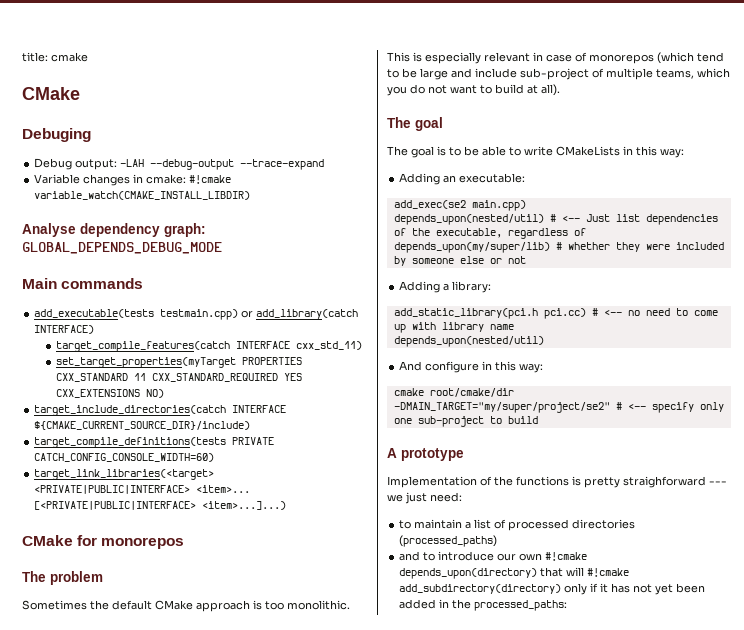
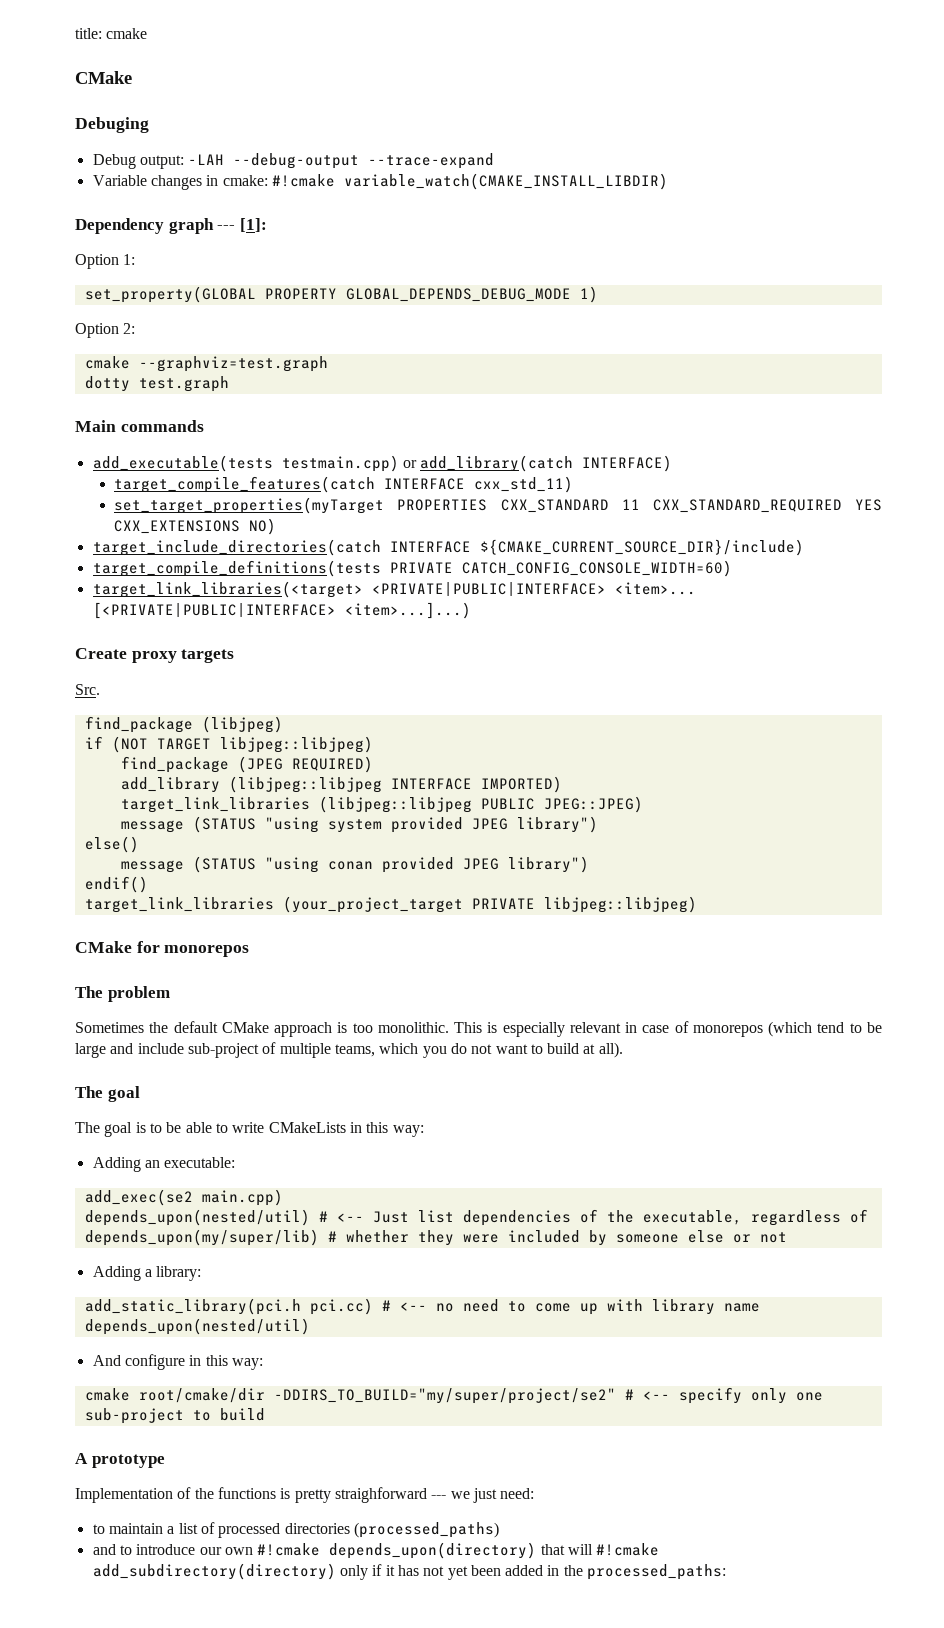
- Analyse dependency graph: GLOBAL_DEPENDS_DEBUG_MODE
+ Dependency graph --- [1]:
+ Option 1:
+ set_property(GLOBAL PROPERTY GLOBAL_DEPENDS_DEBUG_MODE 1)
+ Option 2:
+ cmake --graphviz=test.graph
+ dotty test.graph
+ Create proxy targets
+ Src.
+ find_package (libjpeg)
+ if (NOT TARGET libjpeg::libjpeg)
+ find_package (JPEG REQUIRED)
+ add_library (libjpeg::libjpeg INTERFACE IMPORTED)
+ target_link_libraries (libjpeg::libjpeg PUBLIC JPEG::JPEG)
+ message (STATUS "using system provided JPEG library")
+ else()
+ message (STATUS "using conan provided JPEG library")
+ endif()
+ target_link_libraries (your_project_target PRIVATE libjpeg::libjpeg)
- cmake root/cmake/dir -DMAIN_TARGET="my/super/project/se2" # <-- specify only one sub-project to build
+ cmake root/cmake/dir -DDIRS_TO_BUILD="my/super/project/se2" # <-- specify only one sub-project to build

